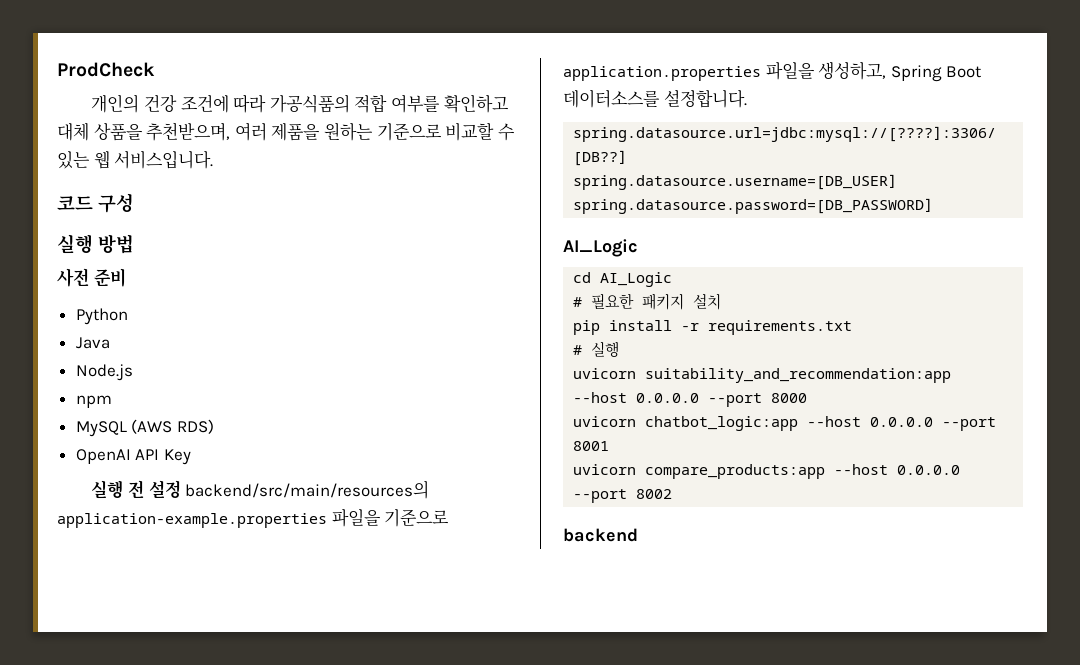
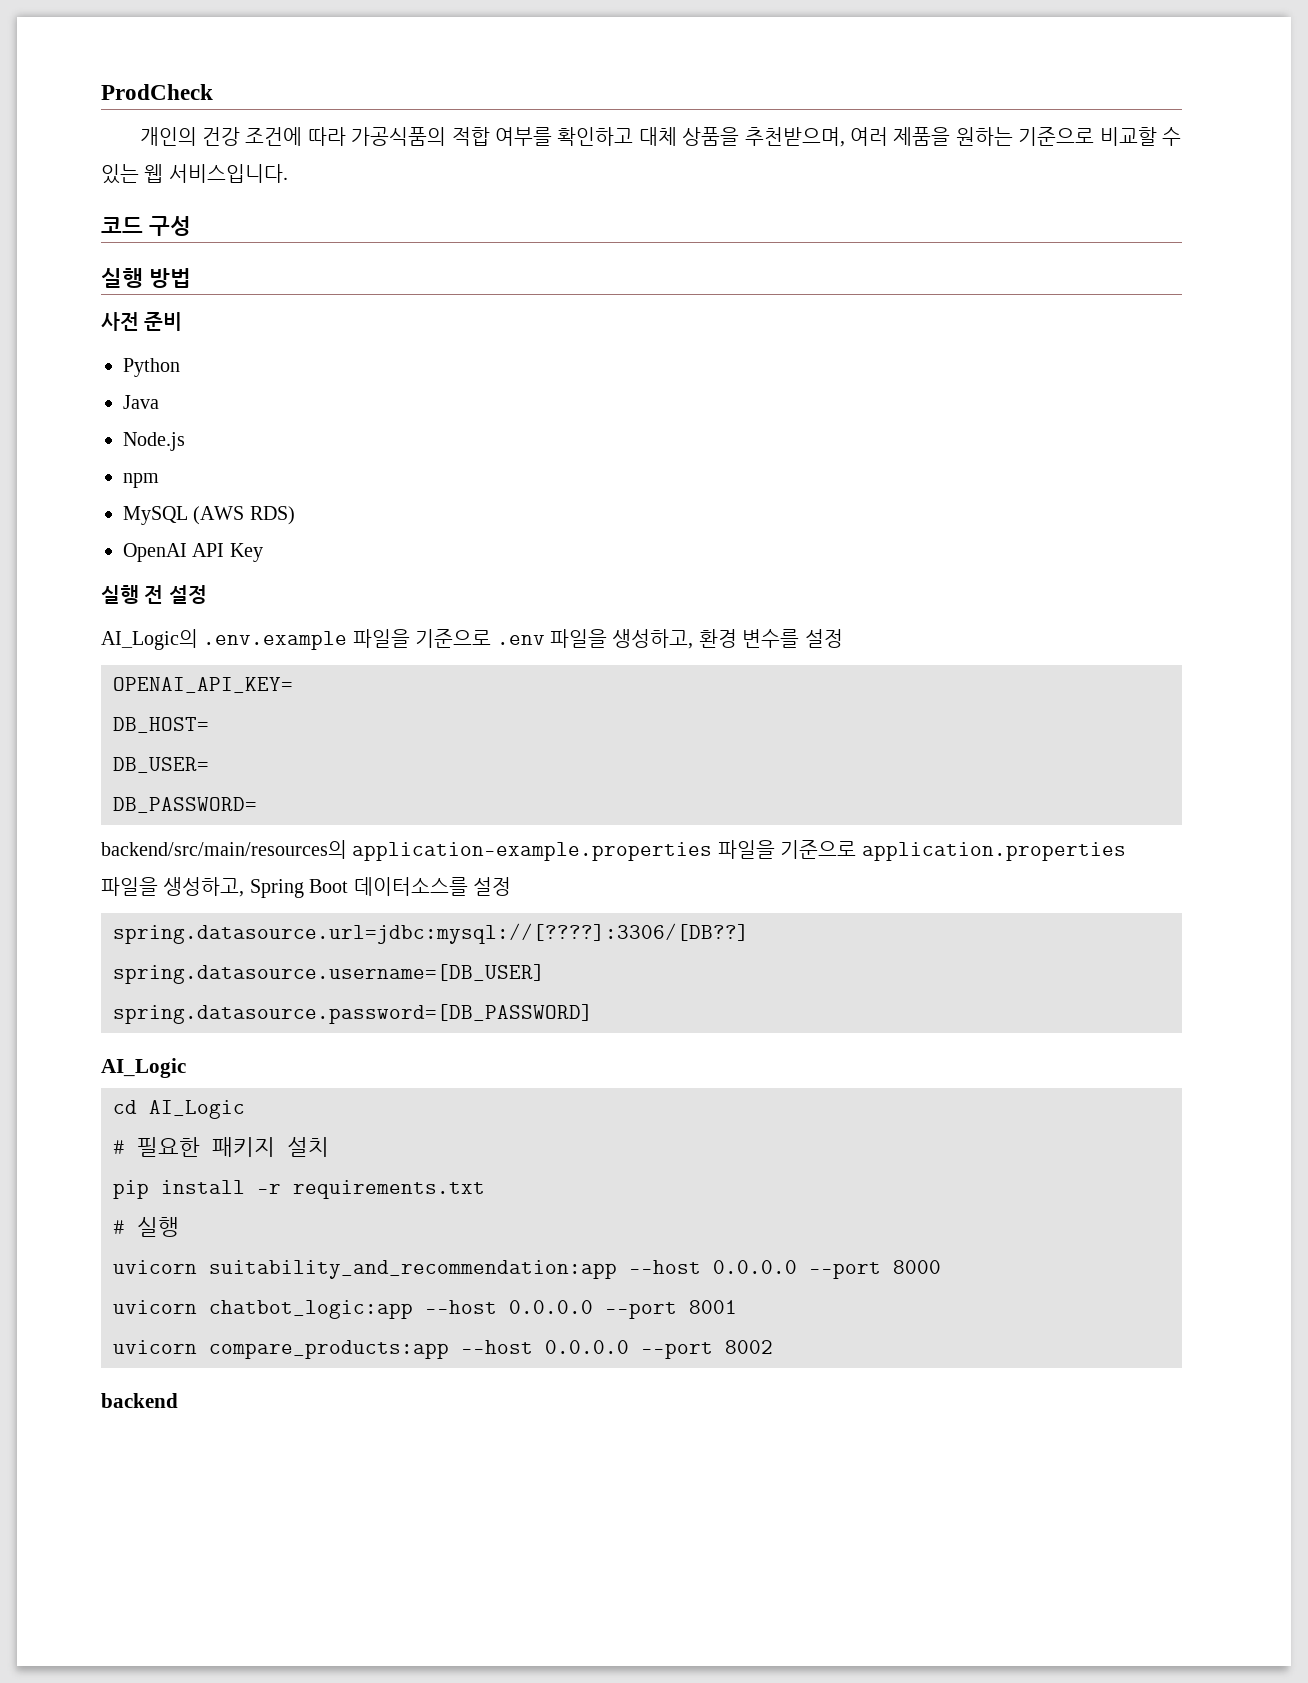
- 실행 전 설정 backend/src/main/resources의 application-example.properties 파일을 기준으로 application.properties 파일을 생성하고, Spring Boot 데이터소스를 설정합니다.
+ 실행 전 설정
+ AI_Logic의 .env.example 파일을 기준으로 .env 파일을 생성하고, 환경 변수를 설정
+ OPENAI_API_KEY=
+ DB_HOST=
+ DB_USER=
+ DB_PASSWORD=
+ backend/src/main/resources의 application-example.properties 파일을 기준으로 application.properties 파일을 생성하고, Spring Boot 데이터소스를 설정

